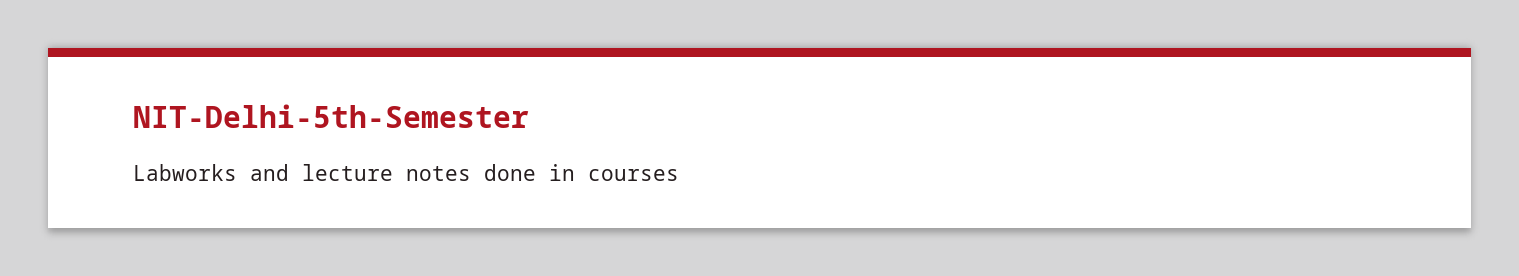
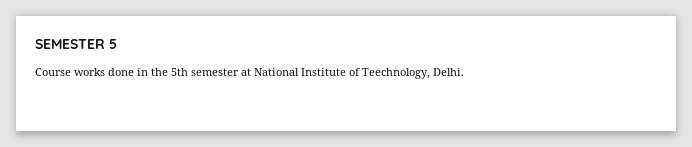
- NIT-Delhi-5th-Semester
- Labworks and lecture notes done in courses
+ SEMESTER 5
+ Course works done in the 5th semester at National Institute of Teechnology, Delhi.

